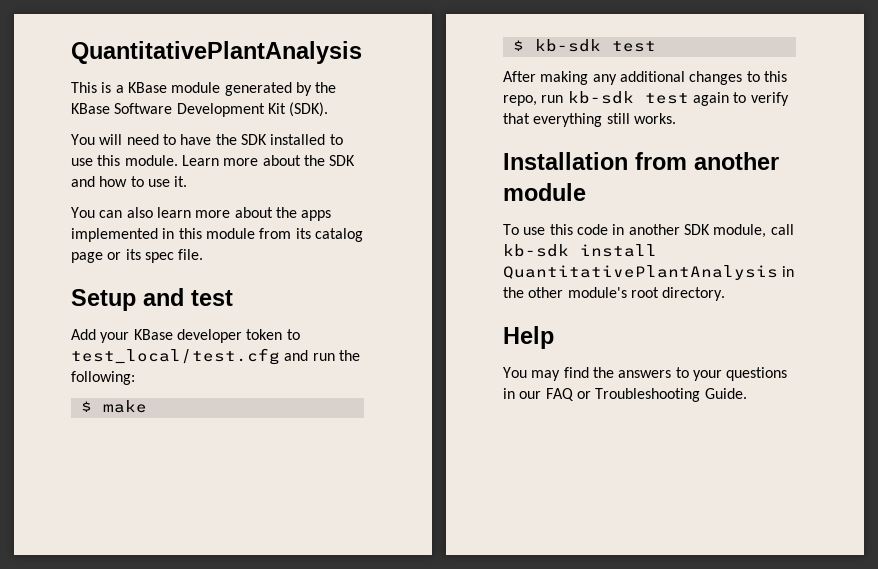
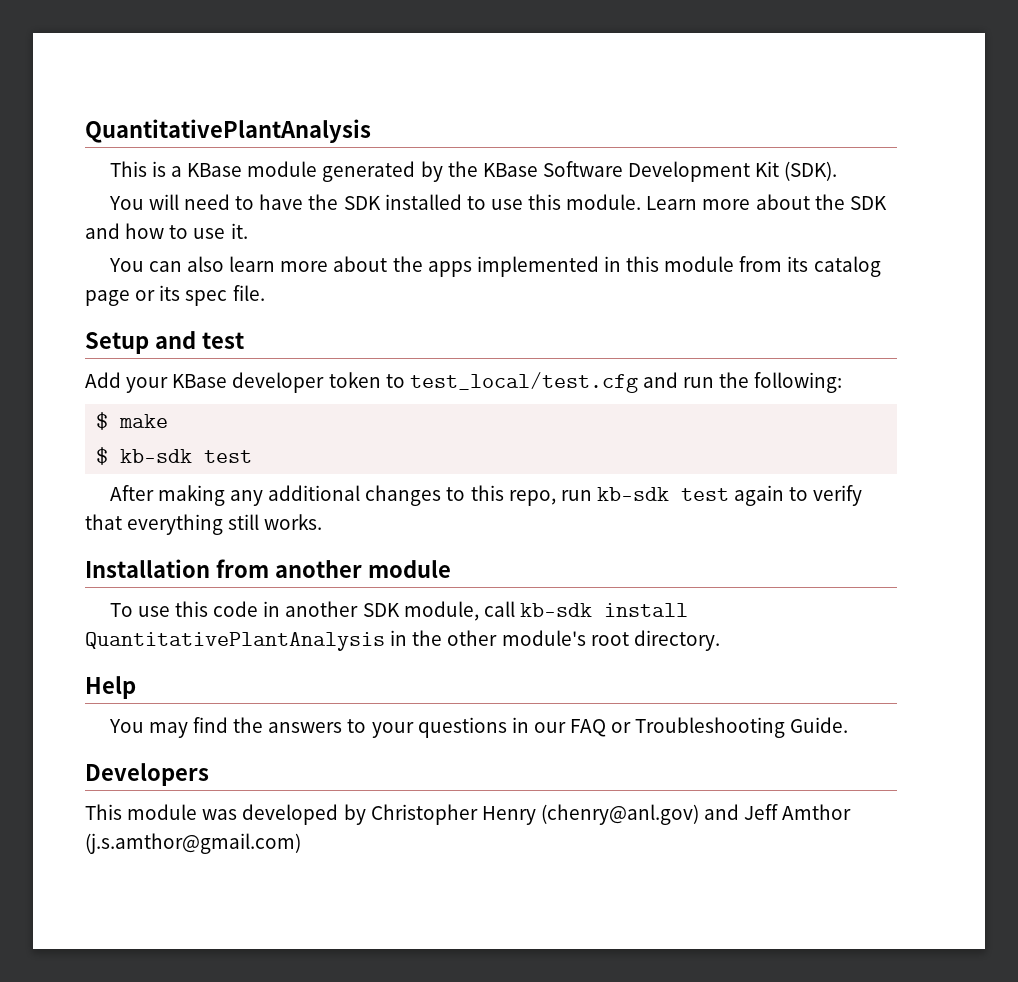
+ Developers
+ This module was developed by Christopher Henry (chenry@anl.gov) and Jeff Amthor (j.s.amthor@gmail.com)

